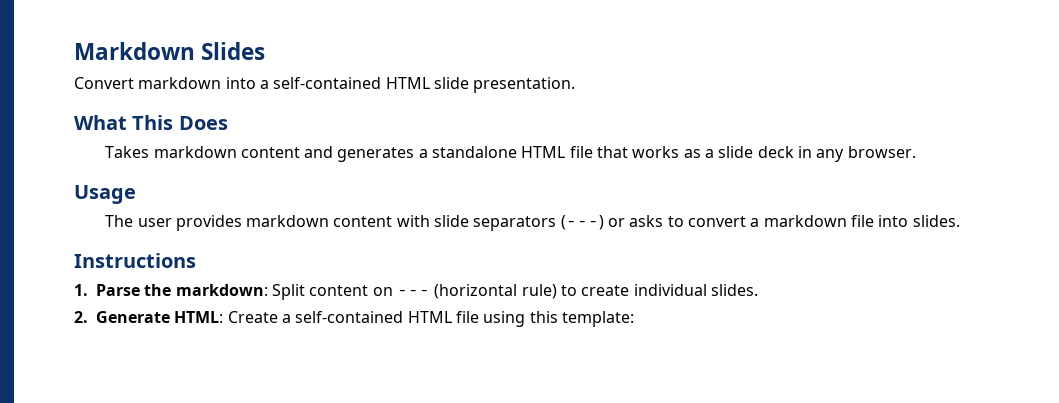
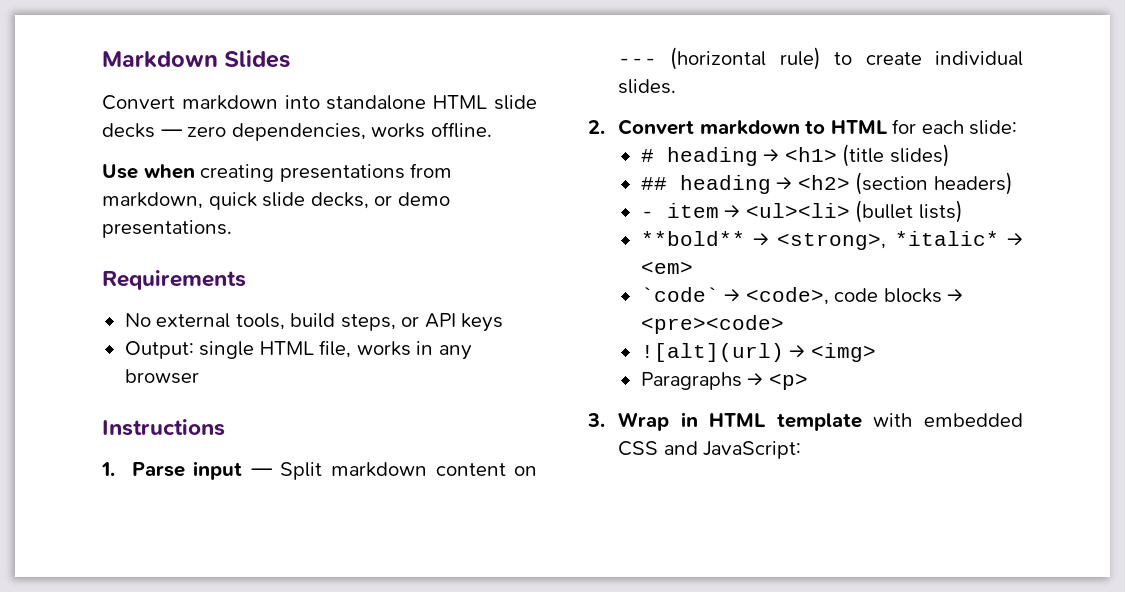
- Convert markdown into a self-contained HTML slide presentation.
- What This Does
- Takes markdown content and generates a standalone HTML file that works as a slide deck in any browser.
- Usage
- The user provides markdown content with slide separators (---) or asks to convert a markdown file into slides.
+ Convert markdown into standalone HTML slide decks — zero dependencies, works offline.
+ Use when creating presentations from markdown, quick slide decks, or demo presentations.
+ Requirements
+ No external tools, build steps, or API keys
+ Output: single HTML file, works in any browser
- 1. Parse the markdown: Split content on --- (horizontal rule) to create individual slides.
+ 1. Parse input — Split markdown content on --- (horizontal rule) to create individual slides.
- 2. Generate HTML: Create a self-contained HTML file using this template:
+ 2. Convert markdown to HTML for each slide:
+ # heading → <h1> (title slides)
+ ## heading → <h2> (section headers)
+ - item → <ul><li> (bullet lists)
+ **bold** → <strong>, *italic* → <em>
+ `code` → <code>, code blocks → <pre><code>
+ ![alt](url) → <img>
+ Paragraphs → <p>
+ 3. Wrap in HTML template with embedded CSS and JavaScript:

